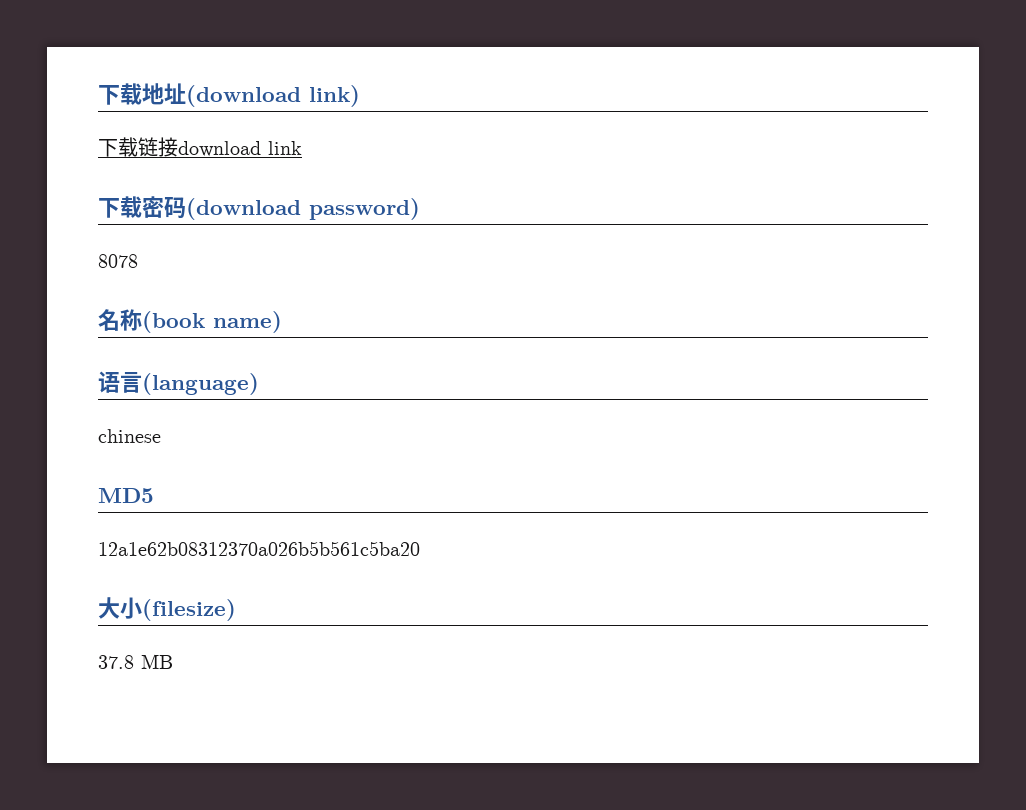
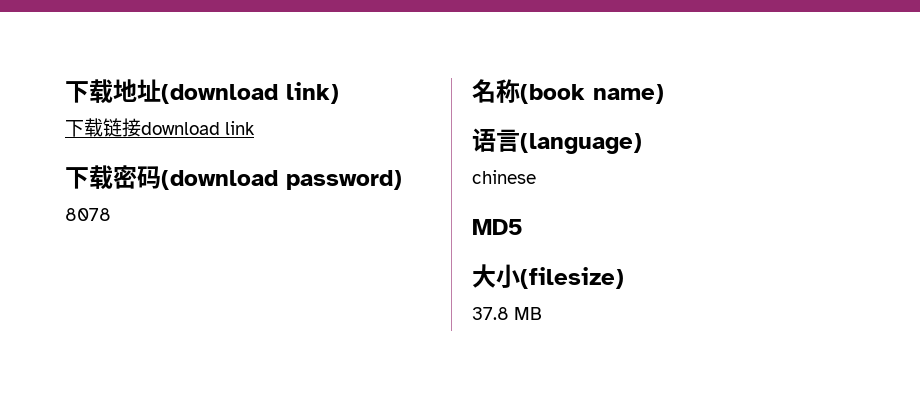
- 12a1e62b08312370a026b5b561c5ba20

